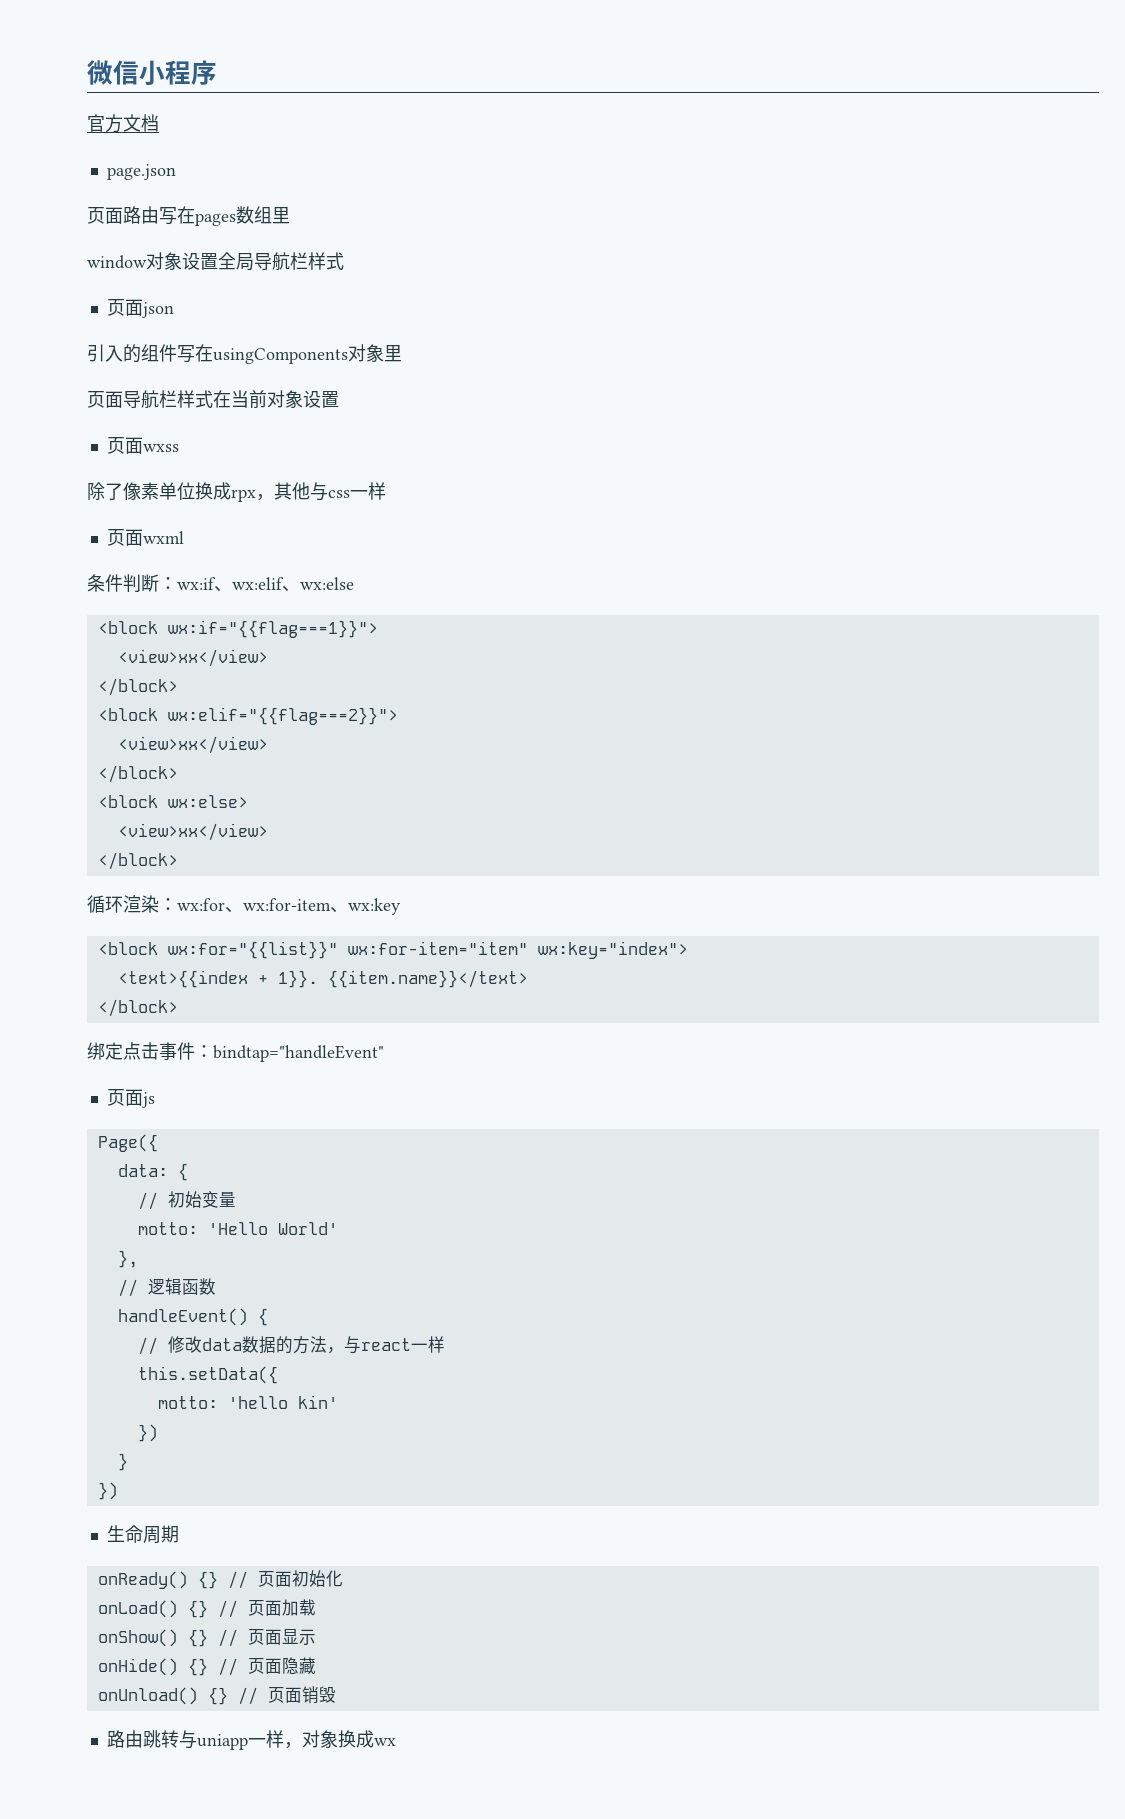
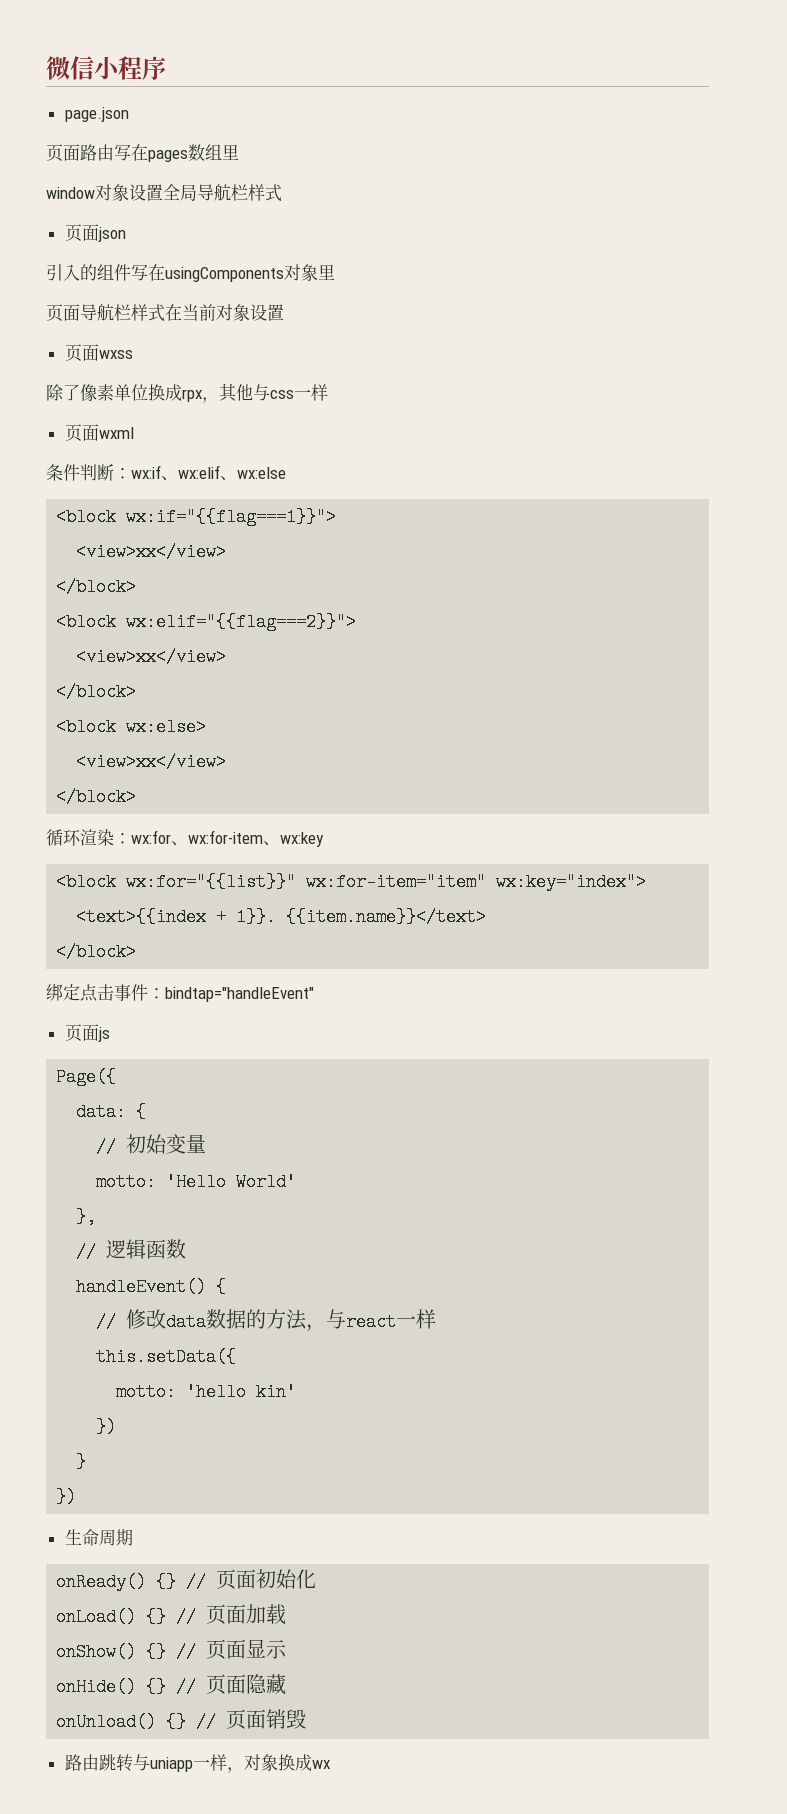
- 官方文档

